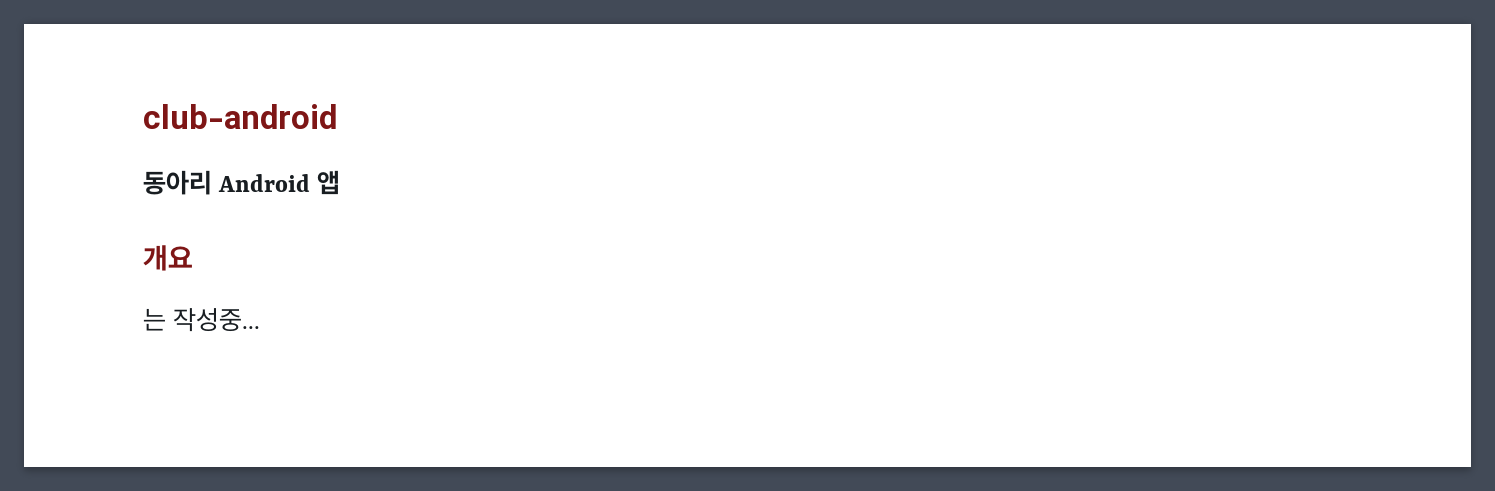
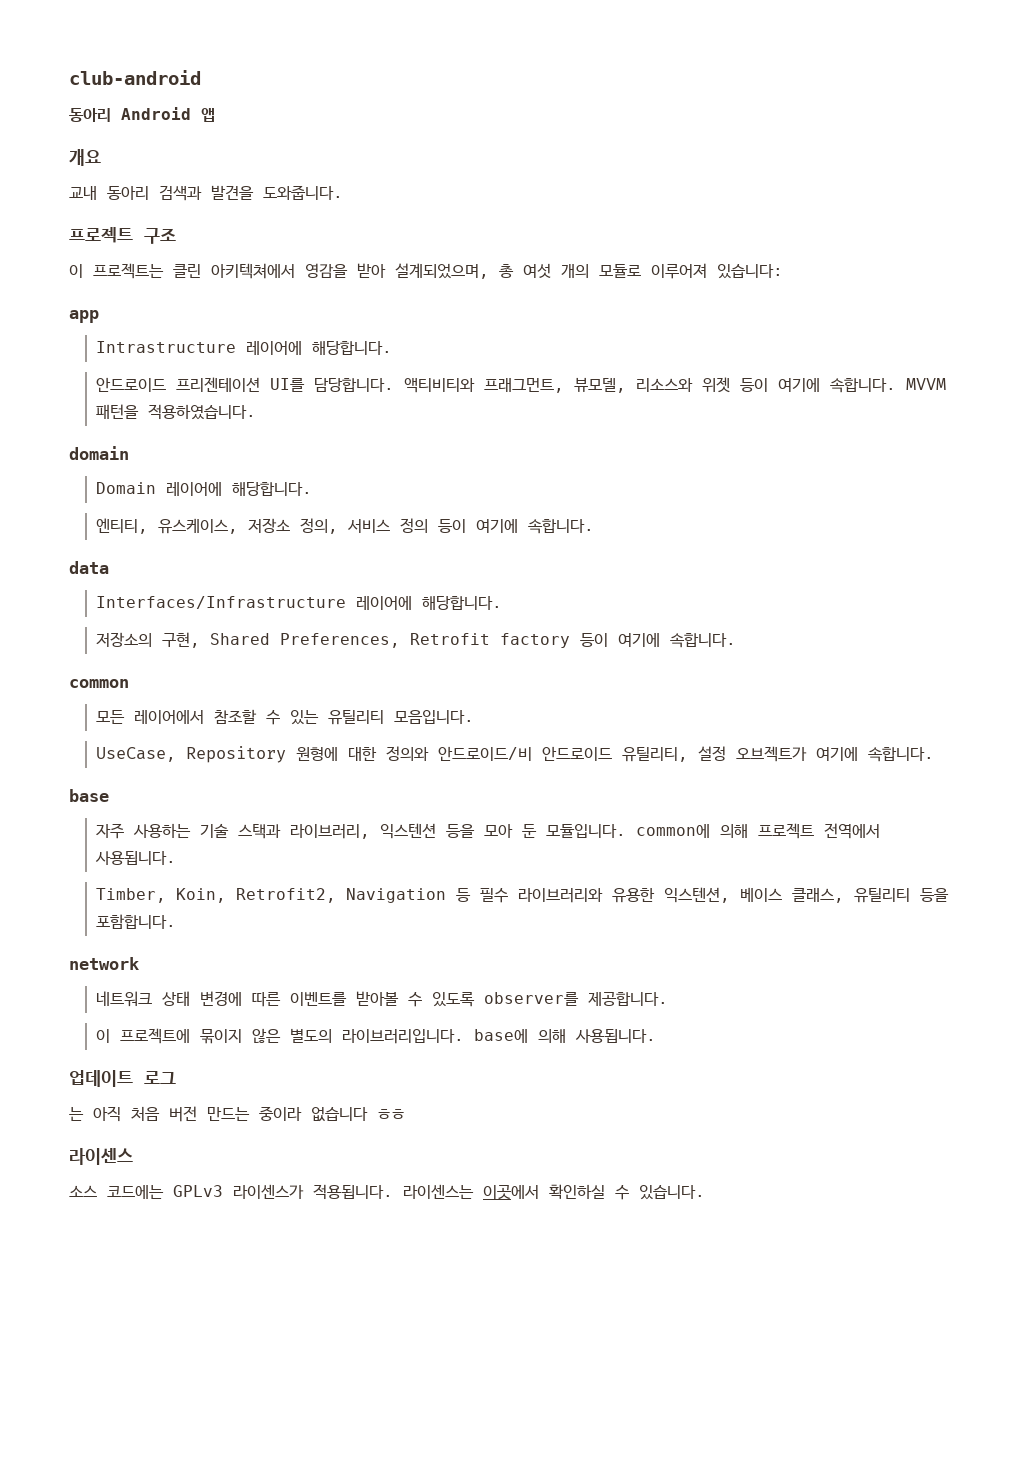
- 는 작성중...
+ 교내 동아리 검색과 발견을 도와줍니다.
+ 프로젝트 구조
+ 이 프로젝트는 클린 아키텍쳐에서 영감을 받아 설계되었으며, 총 여섯 개의 모듈로 이루어져 있습니다:
+ app
+ Intrastructure 레이어에 해당합니다.
+ 안드로이드 프리젠테이션 UI를 담당합니다. 액티비티와 프래그먼트, 뷰모델, 리소스와 위젯 등이 여기에 속합니다. MVVM 패턴을 적용하였습니다.
+ domain
+ Domain 레이어에 해당합니다.
+ 엔티티, 유스케이스, 저장소 정의, 서비스 정의 등이 여기에 속합니다.
+ data
+ Interfaces/Infrastructure 레이어에 해당합니다.
+ 저장소의 구현, Shared Preferences, Retrofit factory 등이 여기에 속합니다.
+ common
+ 모든 레이어에서 참조할 수 있는 유틸리티 모음입니다.
+ UseCase, Repository 원형에 대한 정의와 안드로이드/비 안드로이드 유틸리티, 설정 오브젝트가 여기에 속합니다.
+ base
+ 자주 사용하는 기술 스택과 라이브러리, 익스텐션 등을 모아 둔 모듈입니다. common에 의해 프로젝트 전역에서 사용됩니다.
+ Timber, Koin, Retrofit2, Navigation 등 필수 라이브러리와 유용한 익스텐션, 베이스 클래스, 유틸리티 등을 포함합니다.
+ network
+ 네트워크 상태 변경에 따른 이벤트를 받아볼 수 있도록 observer를 제공합니다.
+ 이 프로젝트에 묶이지 않은 별도의 라이브러리입니다. base에 의해 사용됩니다.
+ 업데이트 로그
+ 는 아직 처음 버전 만드는 중이라 없습니다 ㅎㅎ
+ 라이센스
+ 소스 코드에는 GPLv3 라이센스가 적용됩니다. 라이센스는 이곳에서 확인하실 수 있습니다.

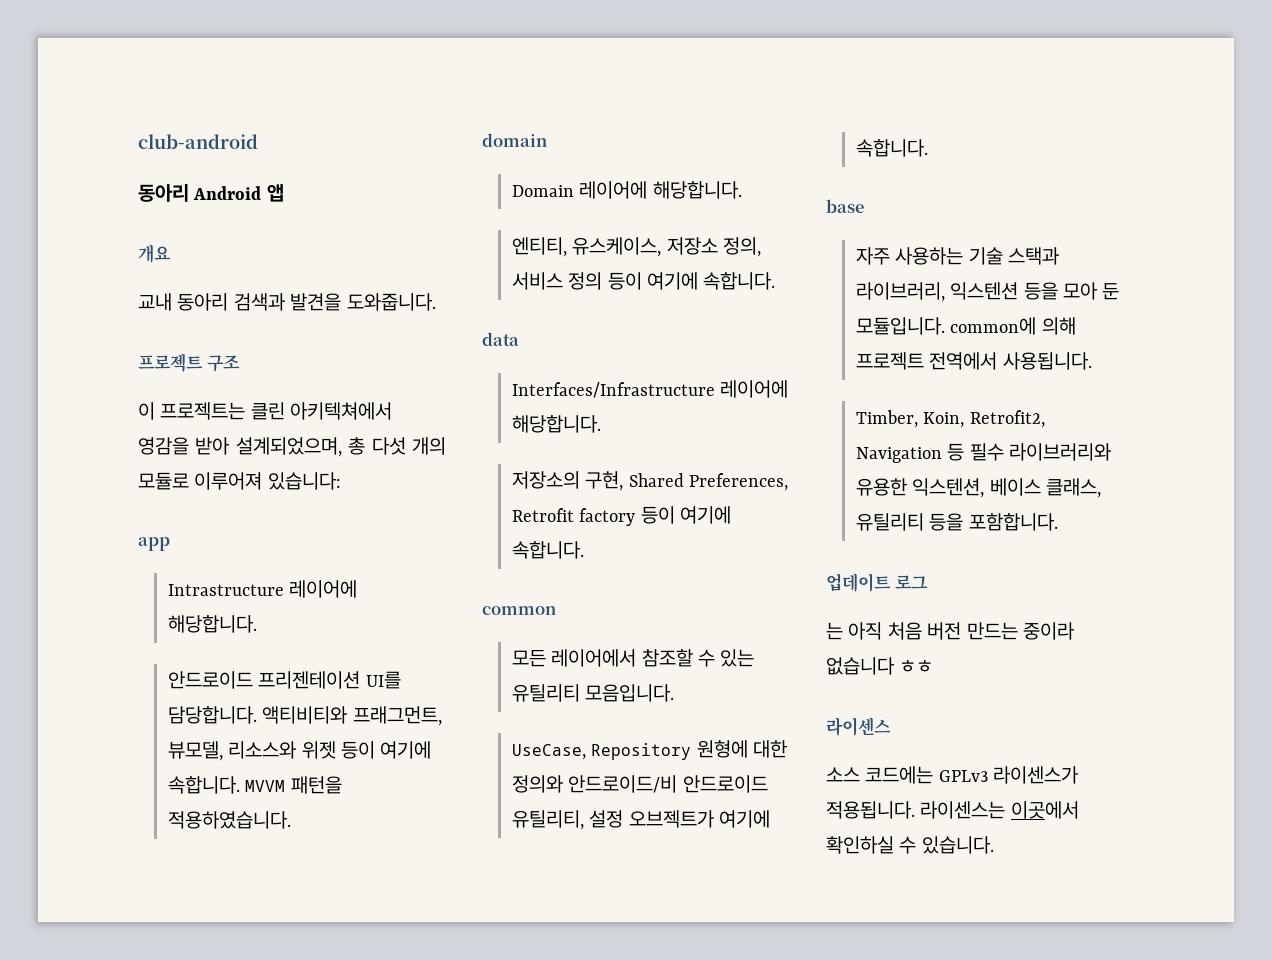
- 이 프로젝트는 클린 아키텍쳐에서 영감을 받아 설계되었으며, 총 여섯 개의 모듈로 이루어져 있습니다:
+ 이 프로젝트는 클린 아키텍쳐에서 영감을 받아 설계되었으며, 총 다섯 개의 모듈로 이루어져 있습니다:
- network
- 네트워크 상태 변경에 따른 이벤트를 받아볼 수 있도록 observer를 제공합니다.
- 이 프로젝트에 묶이지 않은 별도의 라이브러리입니다. base에 의해 사용됩니다.

